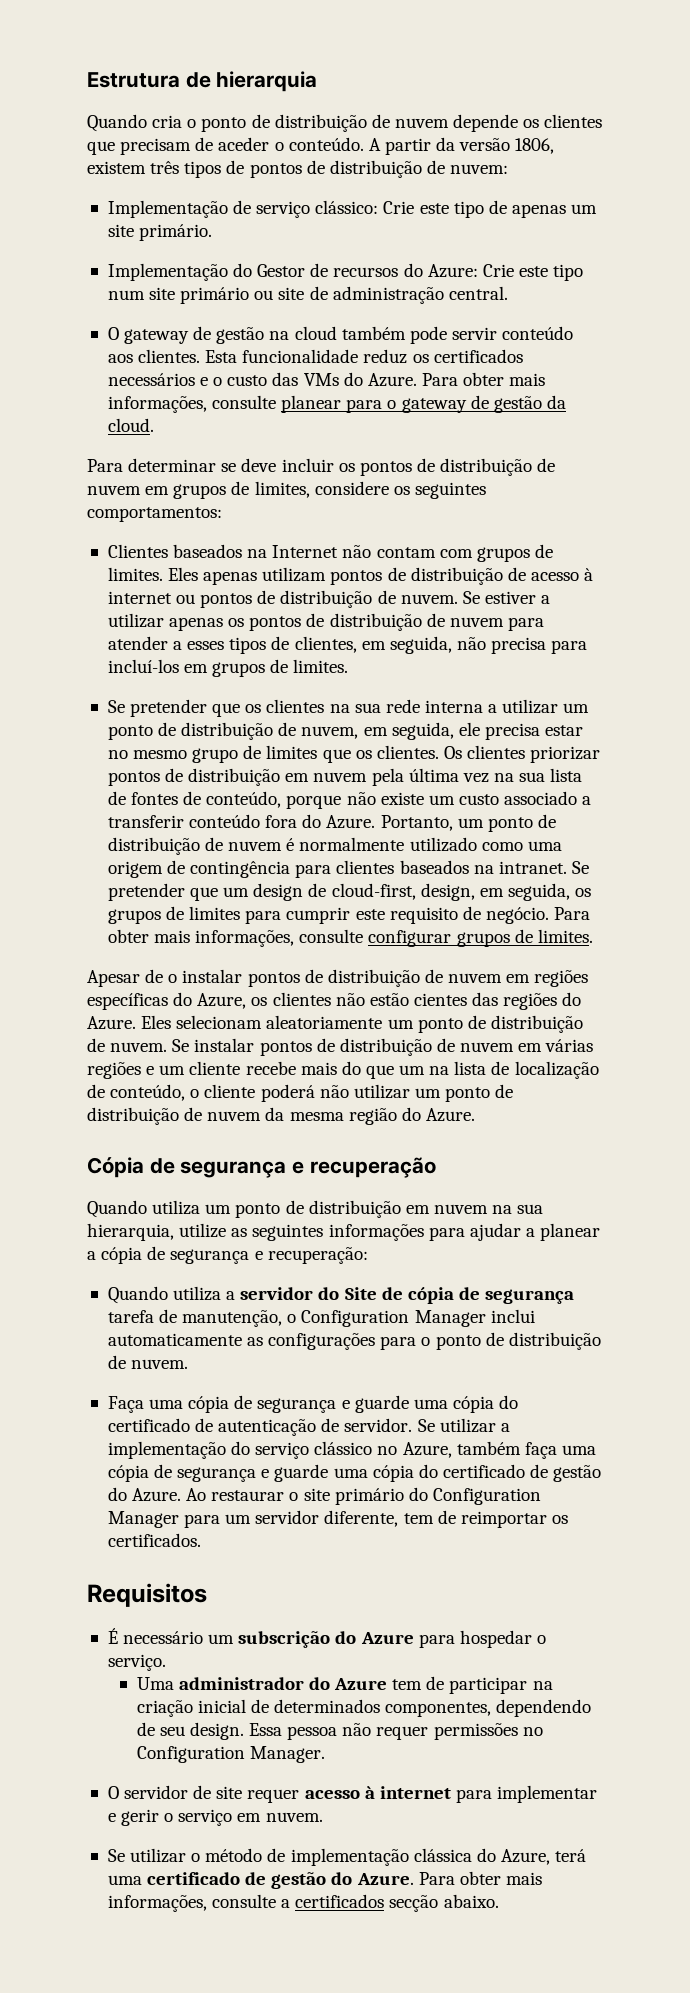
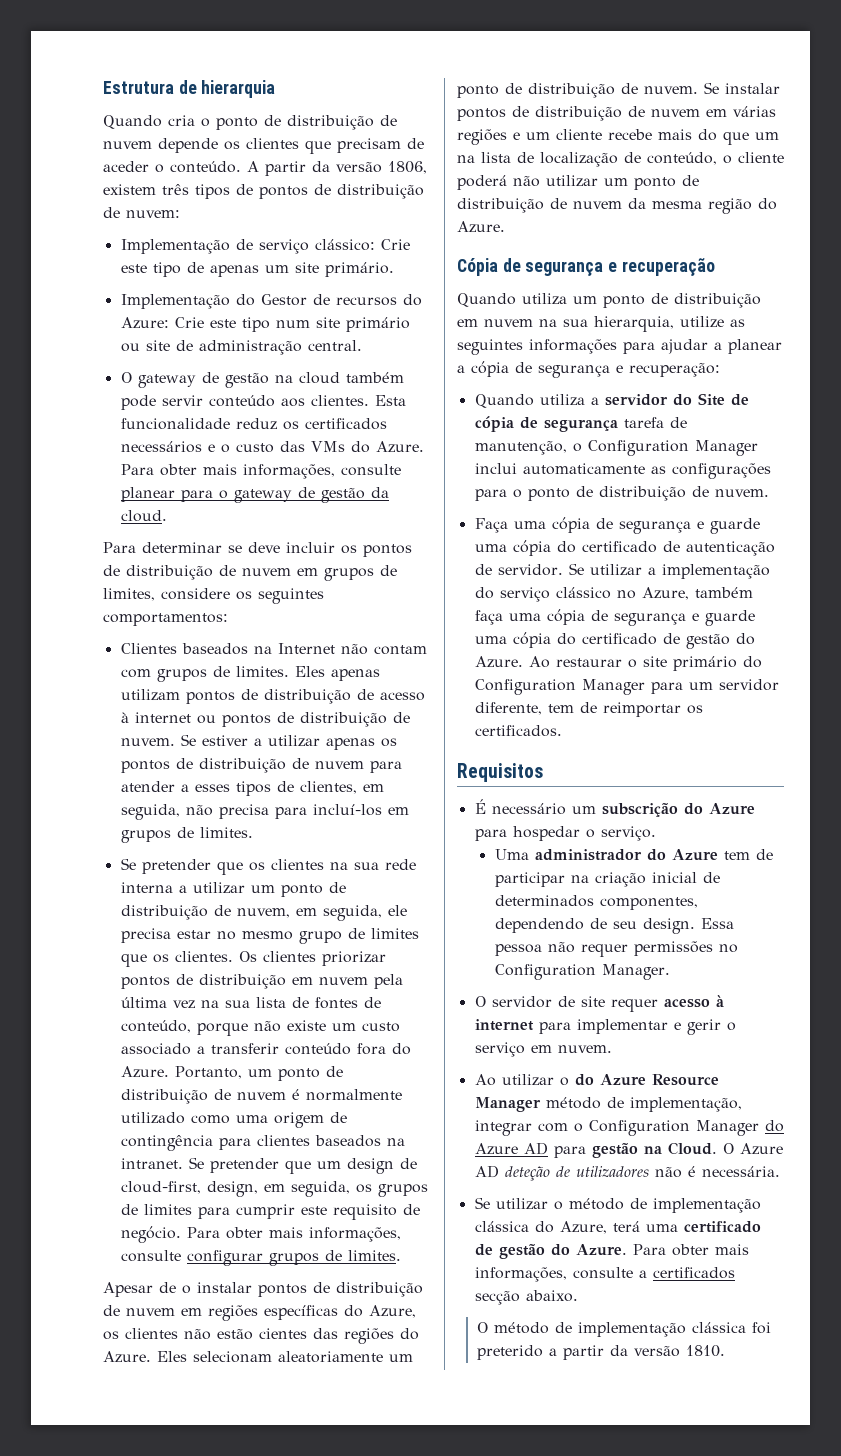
+ Ao utilizar o do Azure Resource Manager método de implementação, integrar com o Configuration Manager do Azure AD para gestão na Cloud. O Azure AD deteção de utilizadores não é necessária.
+ O método de implementação clássica foi preterido a partir da versão 1810.

